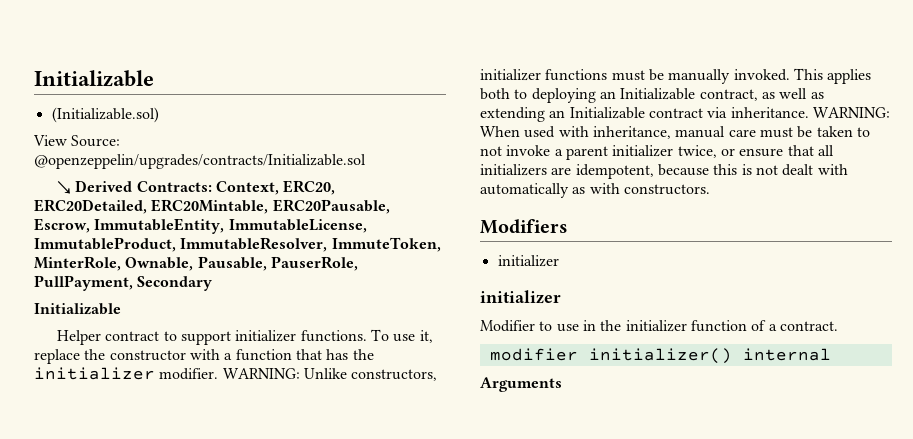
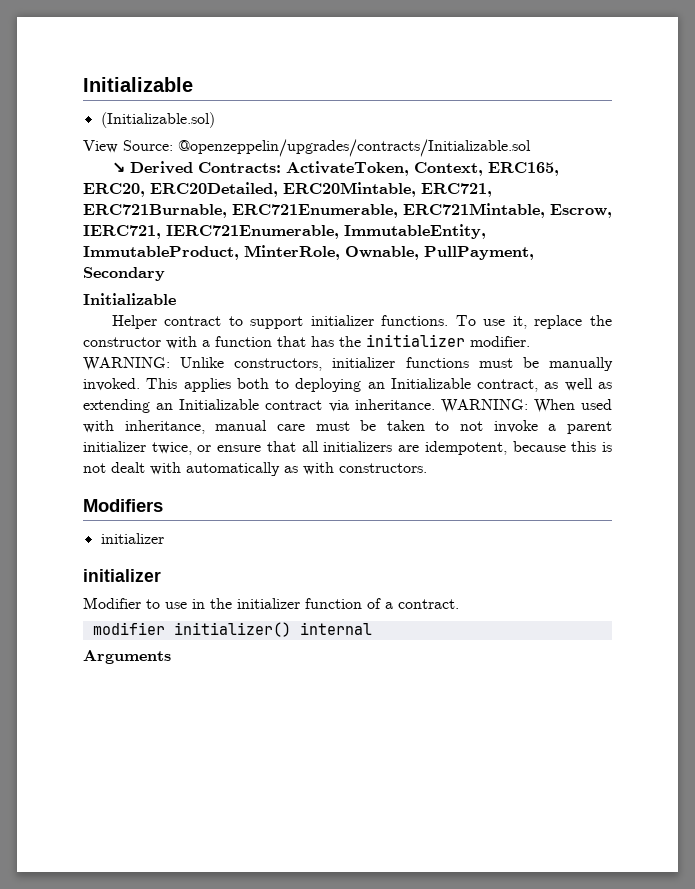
- ↘ Derived Contracts: Context, ERC20, ERC20Detailed, ERC20Mintable, ERC20Pausable, Escrow, ImmutableEntity, ImmutableLicense, ImmutableProduct, ImmutableResolver, ImmuteToken, MinterRole, Ownable, Pausable, PauserRole, PullPayment, Secondary
+ ↘ Derived Contracts: ActivateToken, Context, ERC165, ERC20, ERC20Detailed, ERC20Mintable, ERC721, ERC721Burnable, ERC721Enumerable, ERC721Mintable, Escrow, IERC721, IERC721Enumerable, ImmutableEntity, ImmutableProduct, MinterRole, Ownable, PullPayment, Secondary

